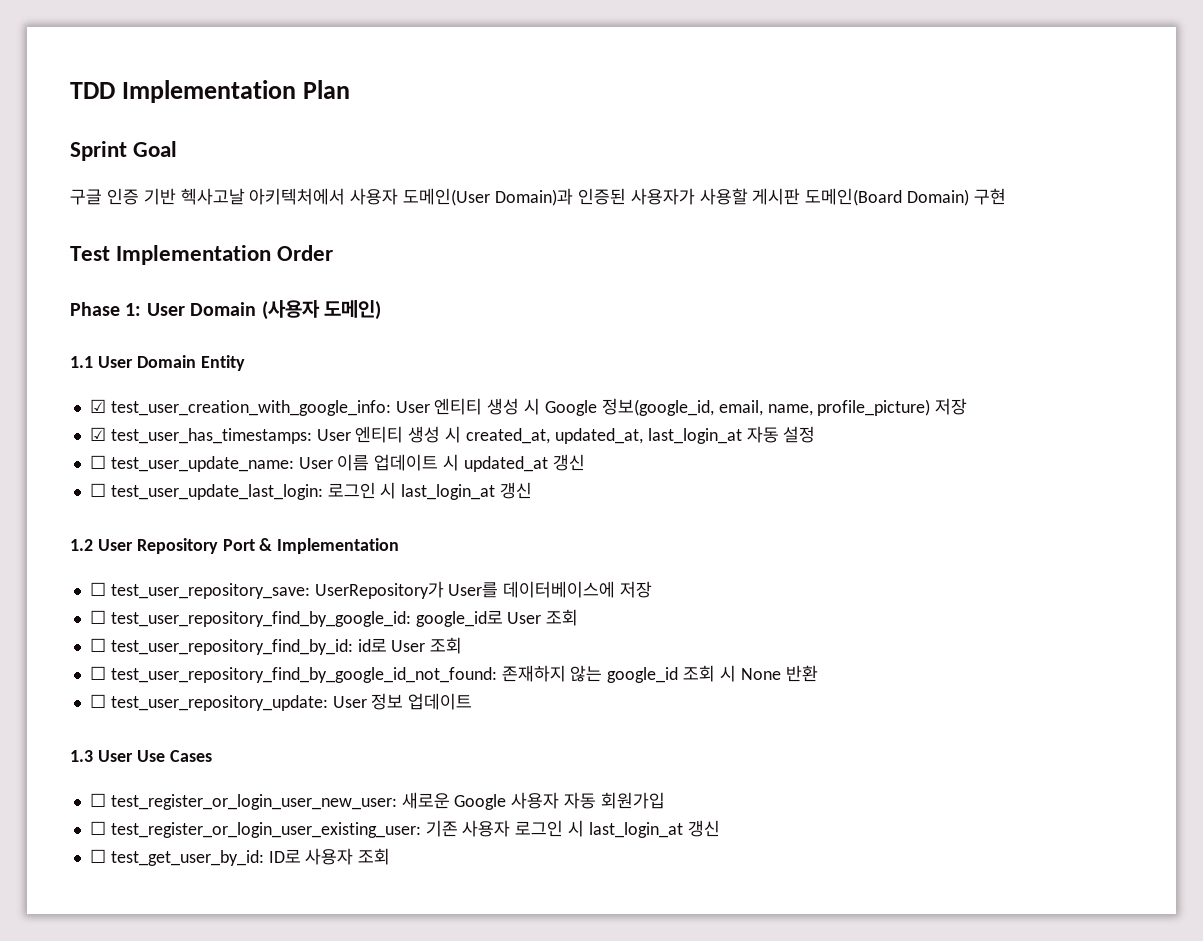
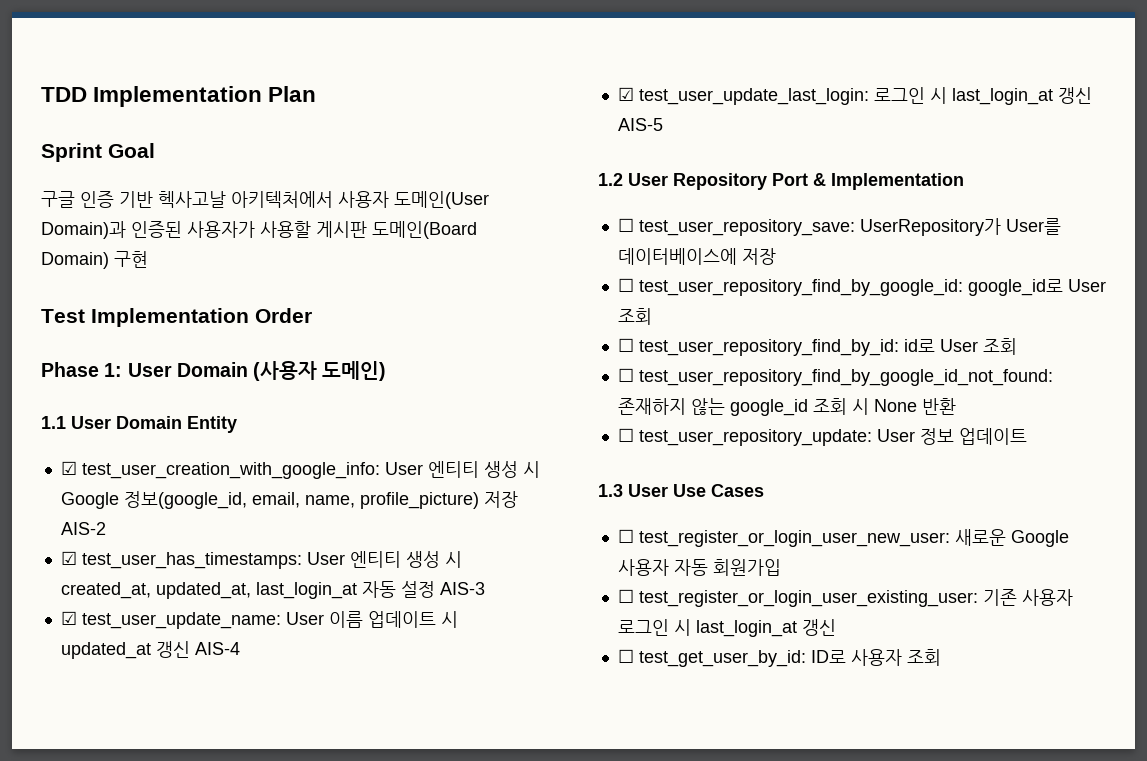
- ☑ test_user_creation_with_google_info: User 엔티티 생성 시 Google 정보(google_id, email, name, profile_picture) 저장
+ ☑ test_user_creation_with_google_info: User 엔티티 생성 시 Google 정보(google_id, email, name, profile_picture) 저장 AIS-2
- ☑ test_user_has_timestamps: User 엔티티 생성 시 created_at, updated_at, last_login_at 자동 설정
- ☐ test_user_update_name: User 이름 업데이트 시 updated_at 갱신
- ☐ test_user_update_last_login: 로그인 시 last_login_at 갱신
+ ☑ test_user_has_timestamps: User 엔티티 생성 시 created_at, updated_at, last_login_at 자동 설정 AIS-3
+ ☑ test_user_update_name: User 이름 업데이트 시 updated_at 갱신 AIS-4
+ ☑ test_user_update_last_login: 로그인 시 last_login_at 갱신 AIS-5

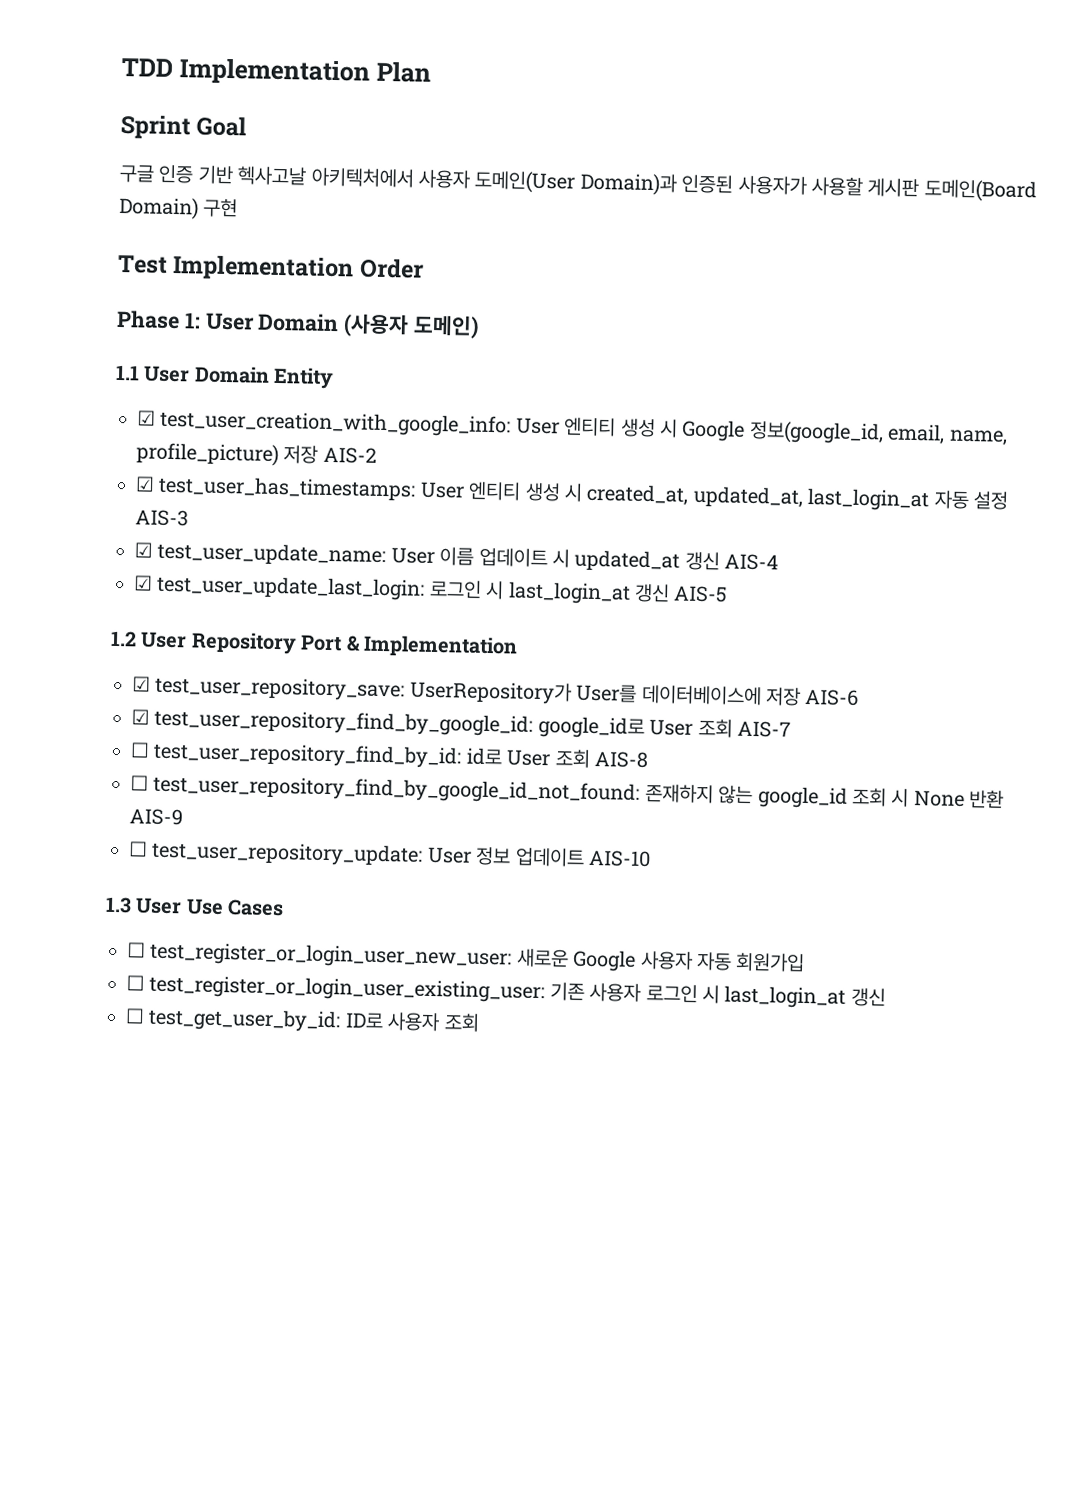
- ☐ test_user_repository_save: UserRepository가 User를 데이터베이스에 저장
- ☐ test_user_repository_find_by_google_id: google_id로 User 조회
+ ☑ test_user_repository_save: UserRepository가 User를 데이터베이스에 저장 AIS-6
+ ☑ test_user_repository_find_by_google_id: google_id로 User 조회 AIS-7
- ☐ test_user_repository_find_by_id: id로 User 조회
+ ☐ test_user_repository_find_by_id: id로 User 조회 AIS-8
- ☐ test_user_repository_find_by_google_id_not_found: 존재하지 않는 google_id 조회 시 None 반환
+ ☐ test_user_repository_find_by_google_id_not_found: 존재하지 않는 google_id 조회 시 None 반환 AIS-9
- ☐ test_user_repository_update: User 정보 업데이트
+ ☐ test_user_repository_update: User 정보 업데이트 AIS-10

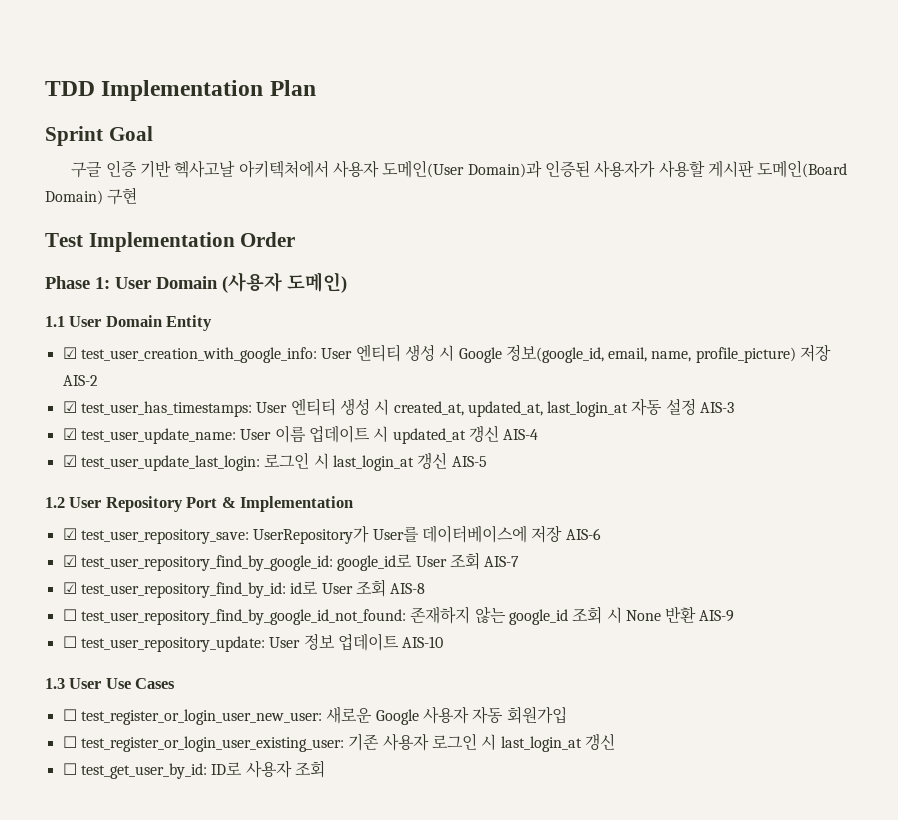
- ☐ test_user_repository_find_by_id: id로 User 조회 AIS-8
+ ☑ test_user_repository_find_by_id: id로 User 조회 AIS-8

